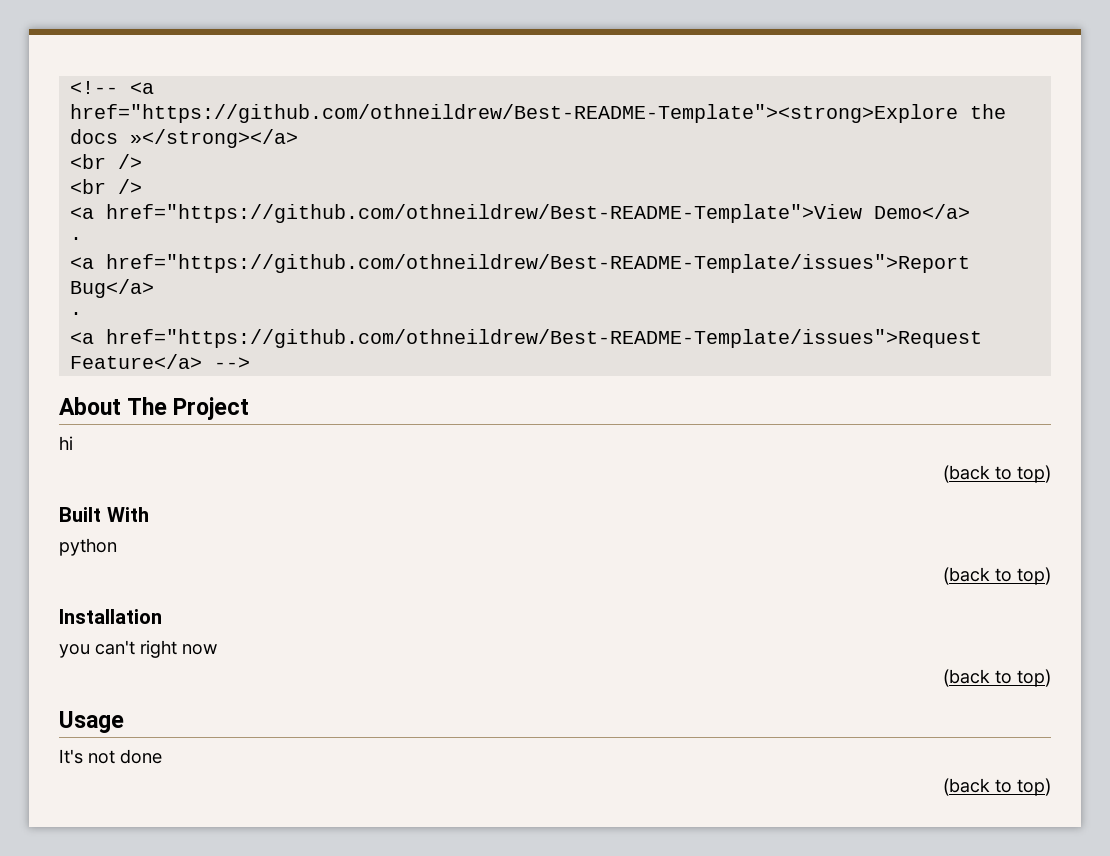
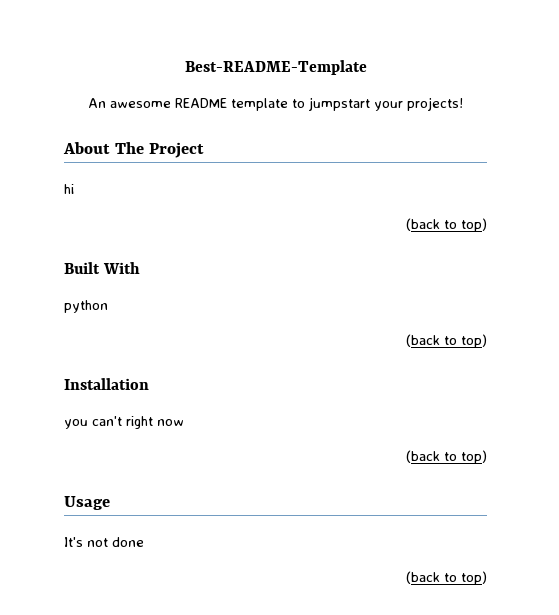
- <!-- <a href="https://github.com/othneildrew/Best-README-Template"><strong>Explore the docs »</strong></a>
- <br />
- <br />
- <a href="https://github.com/othneildrew/Best-README-Template">View Demo</a>
- ·
- <a href="https://github.com/othneildrew/Best-README-Template/issues">Report Bug</a>
- ·
- <a href="https://github.com/othneildrew/Best-README-Template/issues">Request Feature</a> -->
+ Best-README-Template
+ An awesome README template to jumpstart your projects!

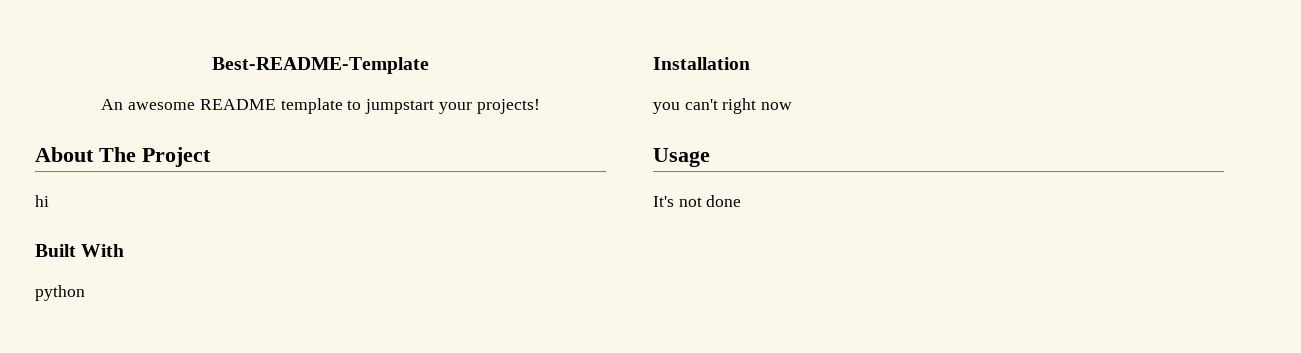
  hi
- (back to top)
  python
- (back to top)
  you can't right now
- (back to top)
  It's not done
- (back to top)

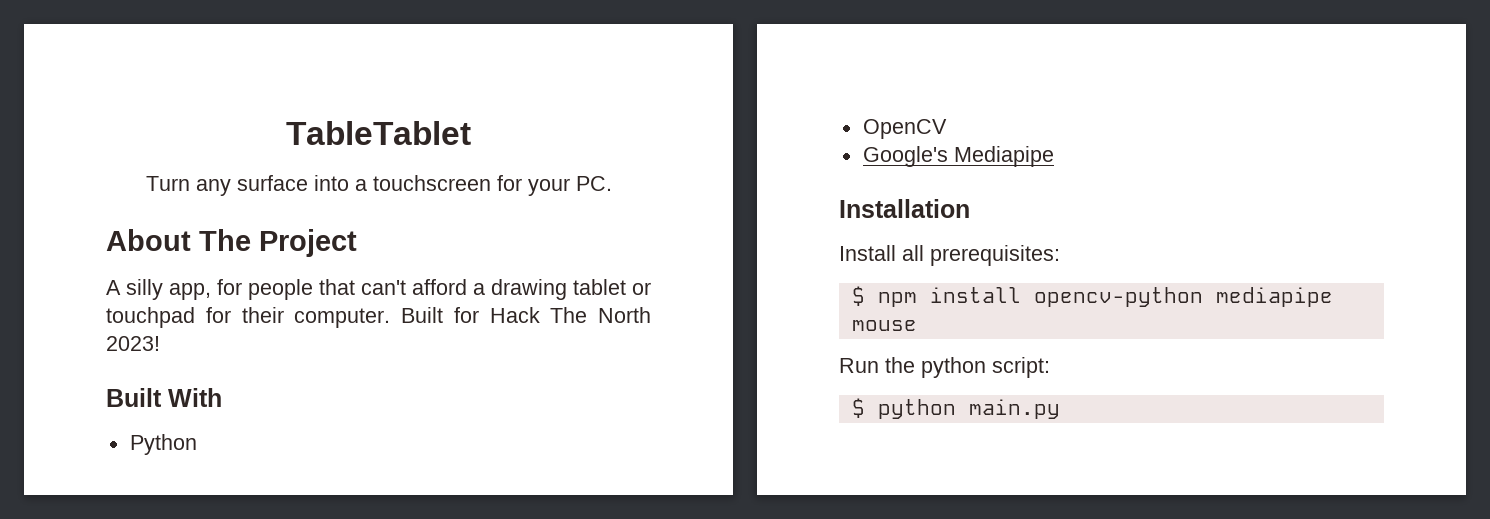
- Best-README-Template
- An awesome README template to jumpstart your projects!
+ TableTablet
+ Turn any surface into a touchscreen for your PC.
  About The Project
- hi
+ A silly app, for people that can't afford a drawing tablet or touchpad for their computer. Built for Hack The North 2023!
  Built With
- python
+ Python
+ OpenCV
+ Google's Mediapipe
  Installation
- you can't right now
- Usage
- It's not done
+ Install all prerequisites:
+ $ npm install opencv-python mediapipe mouse
+ Run the python script:
+ $ python main.py

